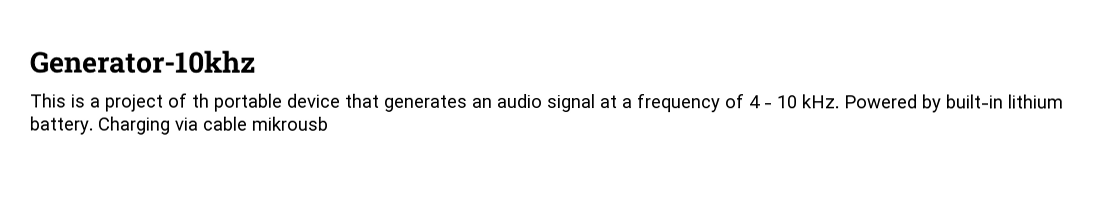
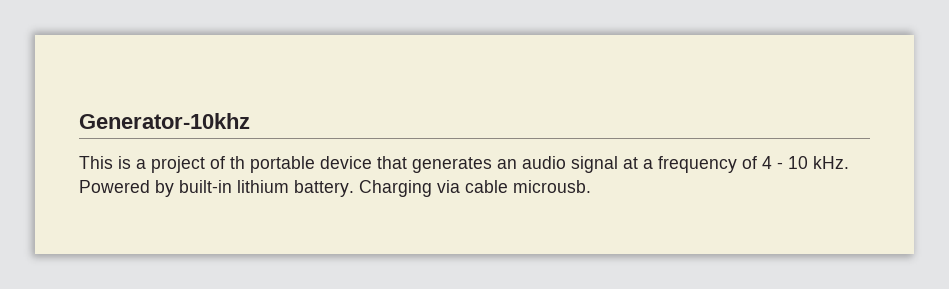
- Charging via cable mikrousb
+ Charging via cable microusb.

